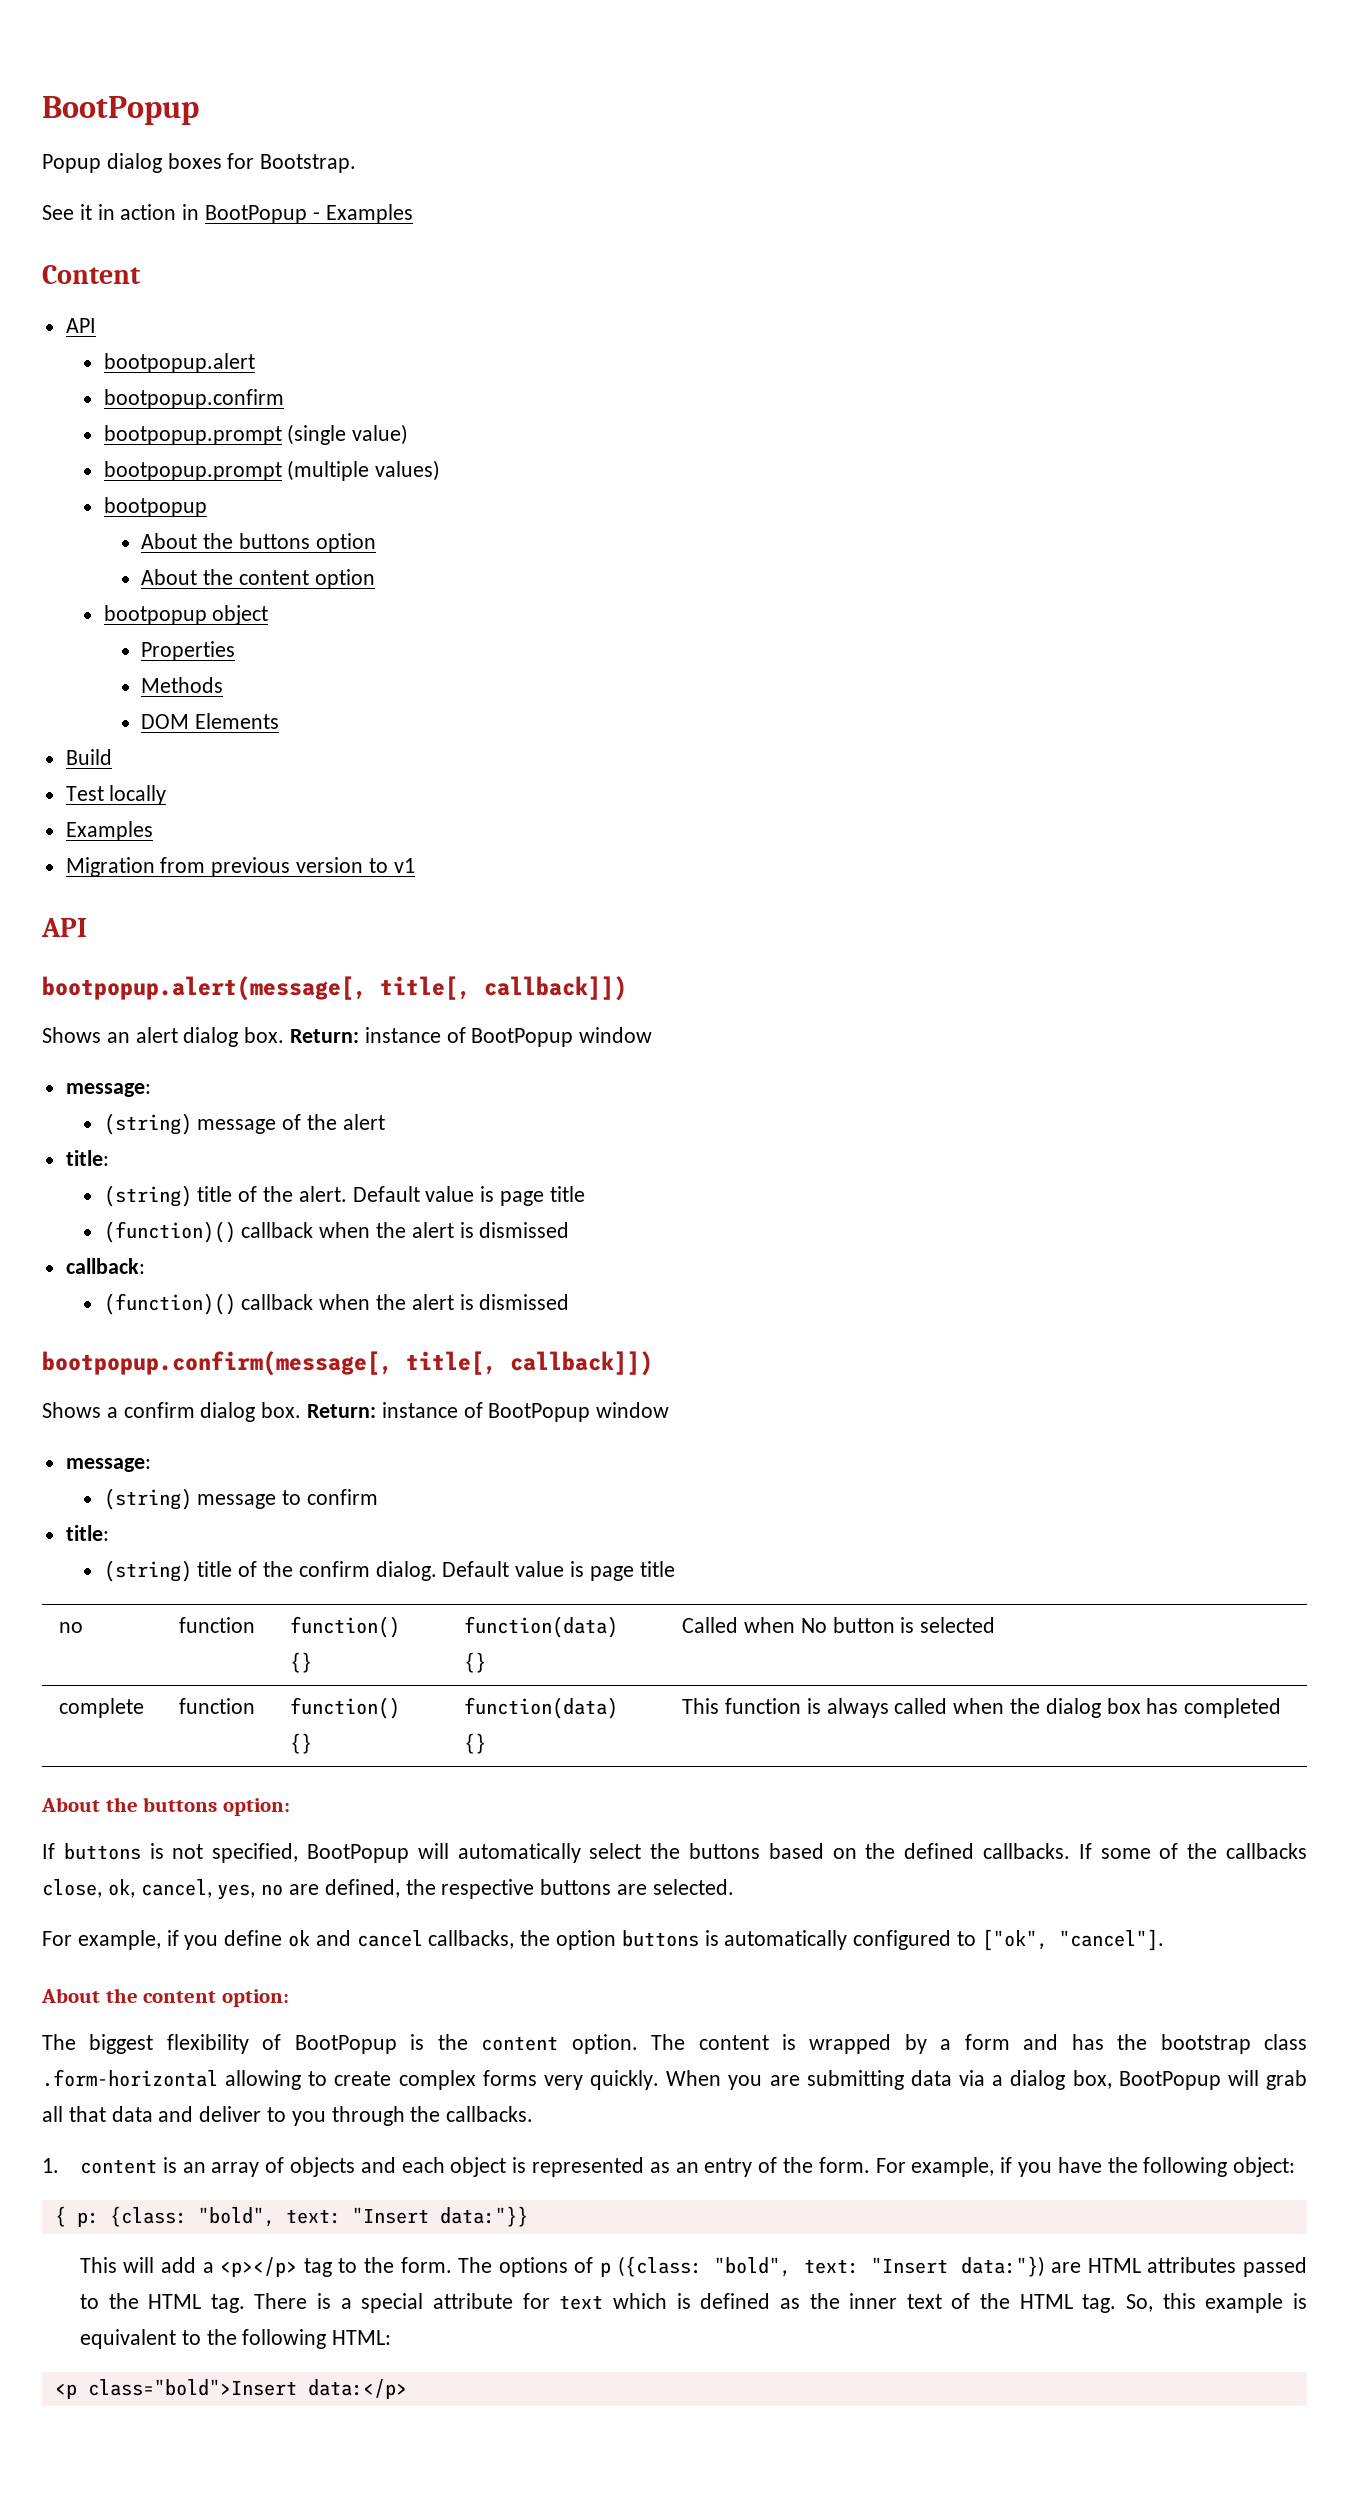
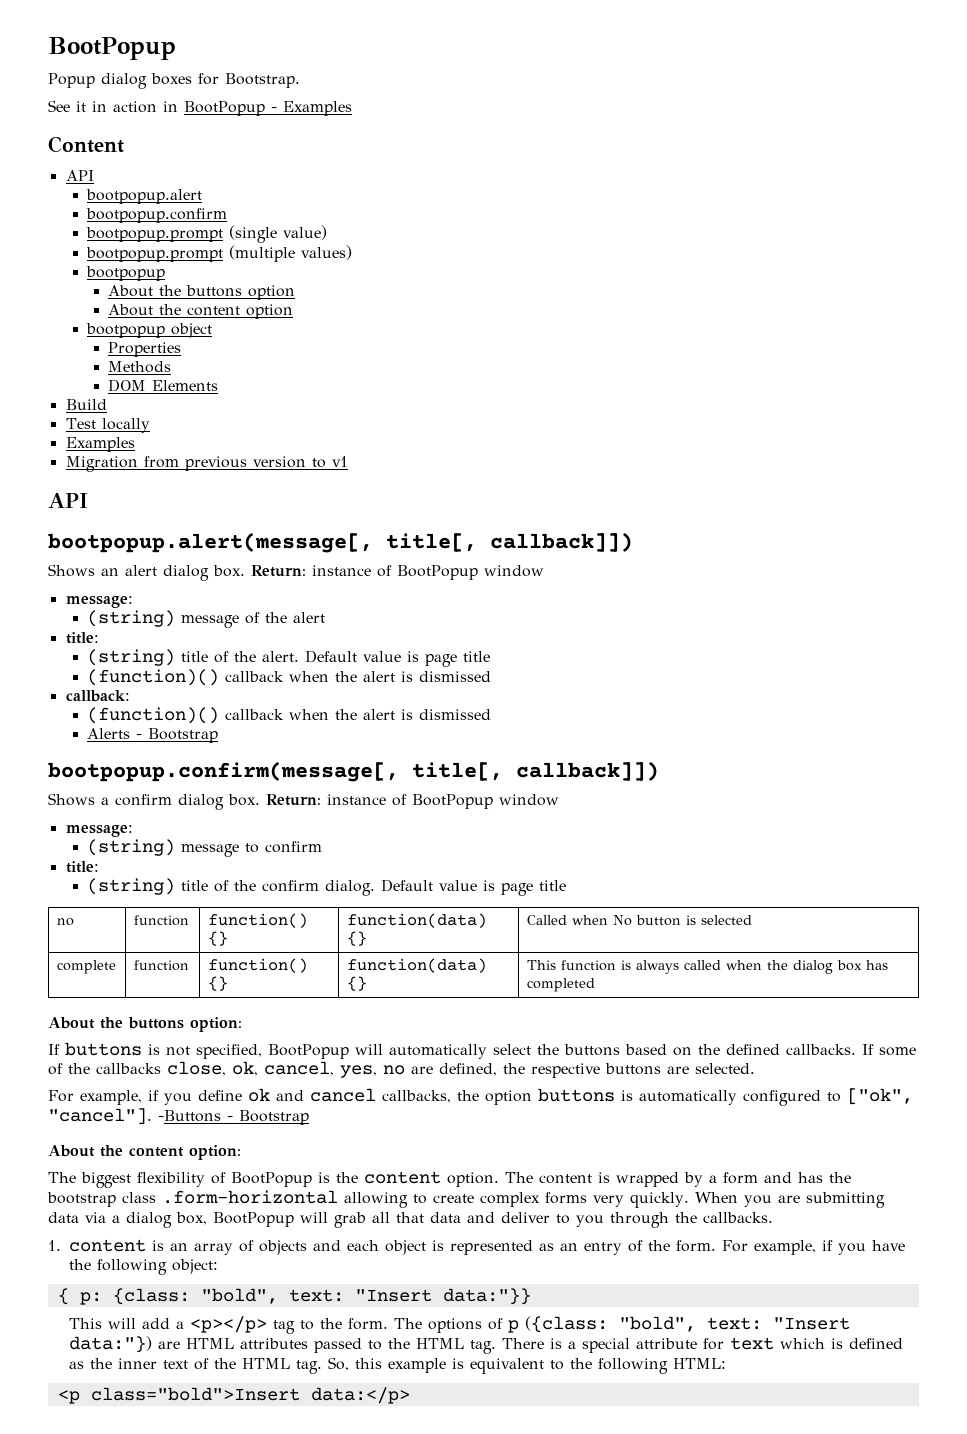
+ Alerts - Bootstrap
+ -Buttons - Bootstrap

